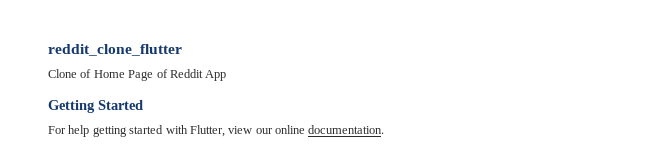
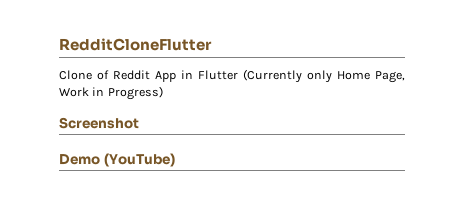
- reddit_clone_flutter
+ RedditCloneFlutter
- Clone of Home Page of Reddit App
- Getting Started
- For help getting started with Flutter, view our online documentation.
+ Clone of Reddit App in Flutter (Currently only Home Page, Work in Progress)
+ Screenshot
+ Demo (YouTube)

